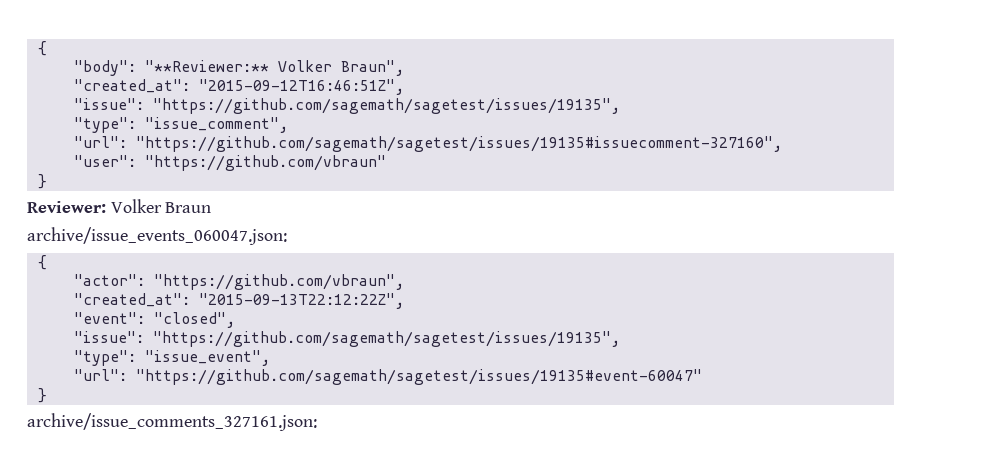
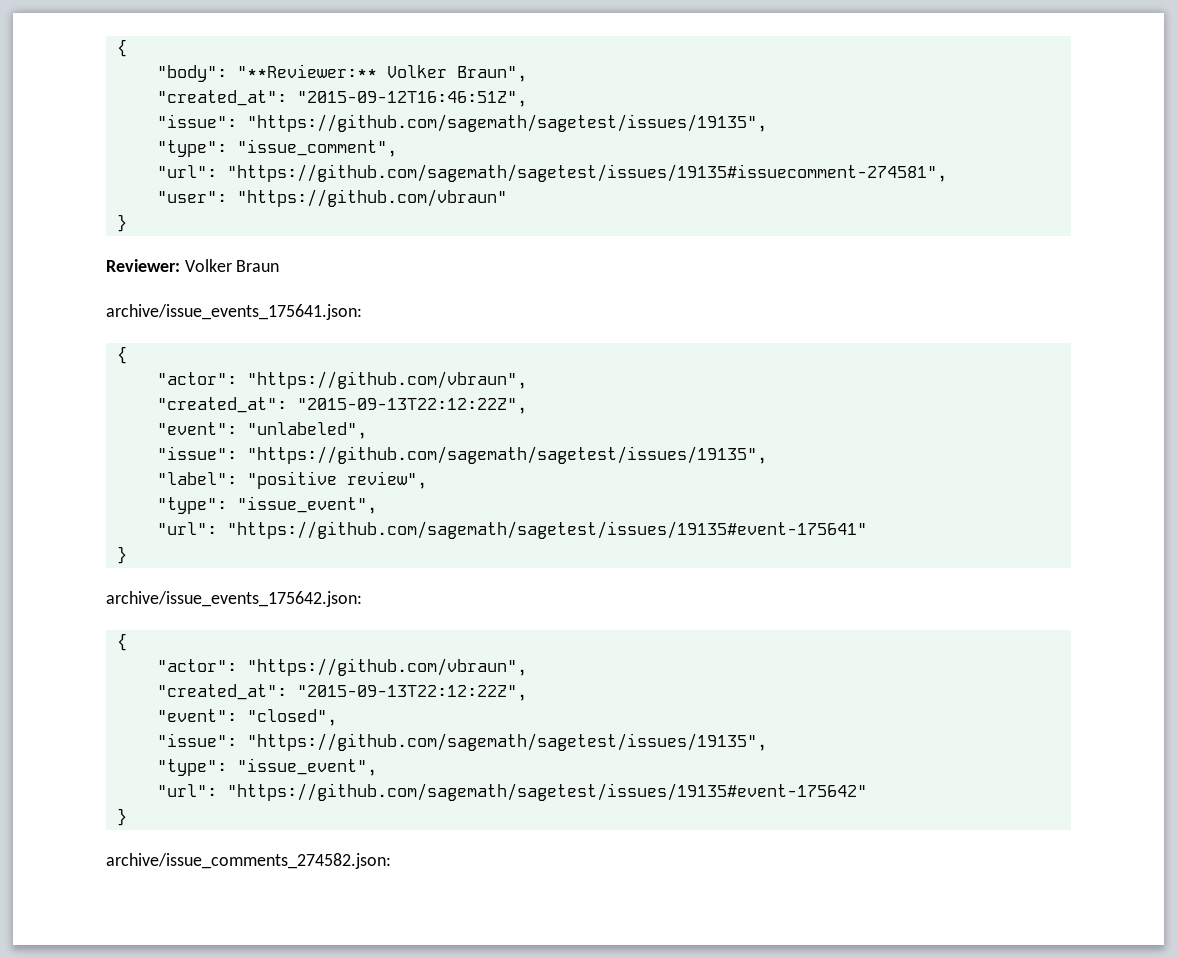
- "url": "https://github.com/sagemath/sagetest/issues/19135#issuecomment-327160",
+ "url": "https://github.com/sagemath/sagetest/issues/19135#issuecomment-274581",
- archive/issue_events_060047.json:
+ archive/issue_events_175641.json:
+ {
+ "actor": "https://github.com/vbraun",
+ "created_at": "2015-09-13T22:12:22Z",
+ "event": "unlabeled",
+ "issue": "https://github.com/sagemath/sagetest/issues/19135",
+ "label": "positive review",
+ "type": "issue_event",
+ "url": "https://github.com/sagemath/sagetest/issues/19135#event-175641"
+ }
+ archive/issue_events_175642.json:
- "url": "https://github.com/sagemath/sagetest/issues/19135#event-60047"
+ "url": "https://github.com/sagemath/sagetest/issues/19135#event-175642"
  }
- archive/issue_comments_327161.json:
+ archive/issue_comments_274582.json:

